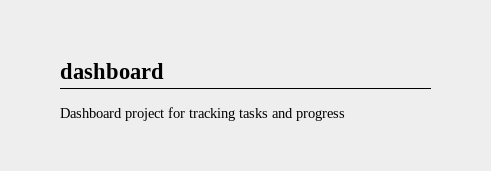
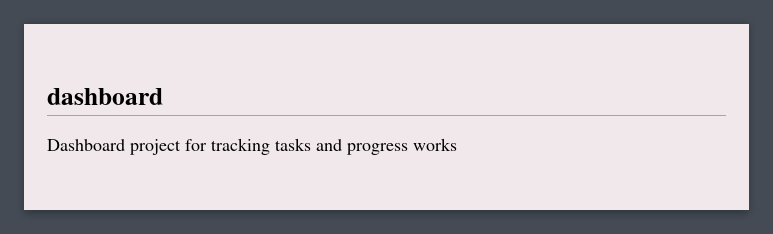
- Dashboard project for tracking tasks and progress
+ Dashboard project for tracking tasks and progress works

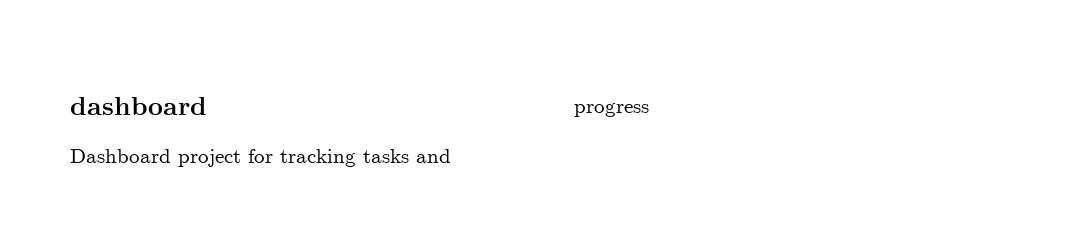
- Dashboard project for tracking tasks and progress works
+ Dashboard project for tracking tasks and progress

